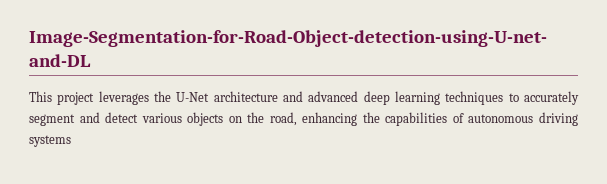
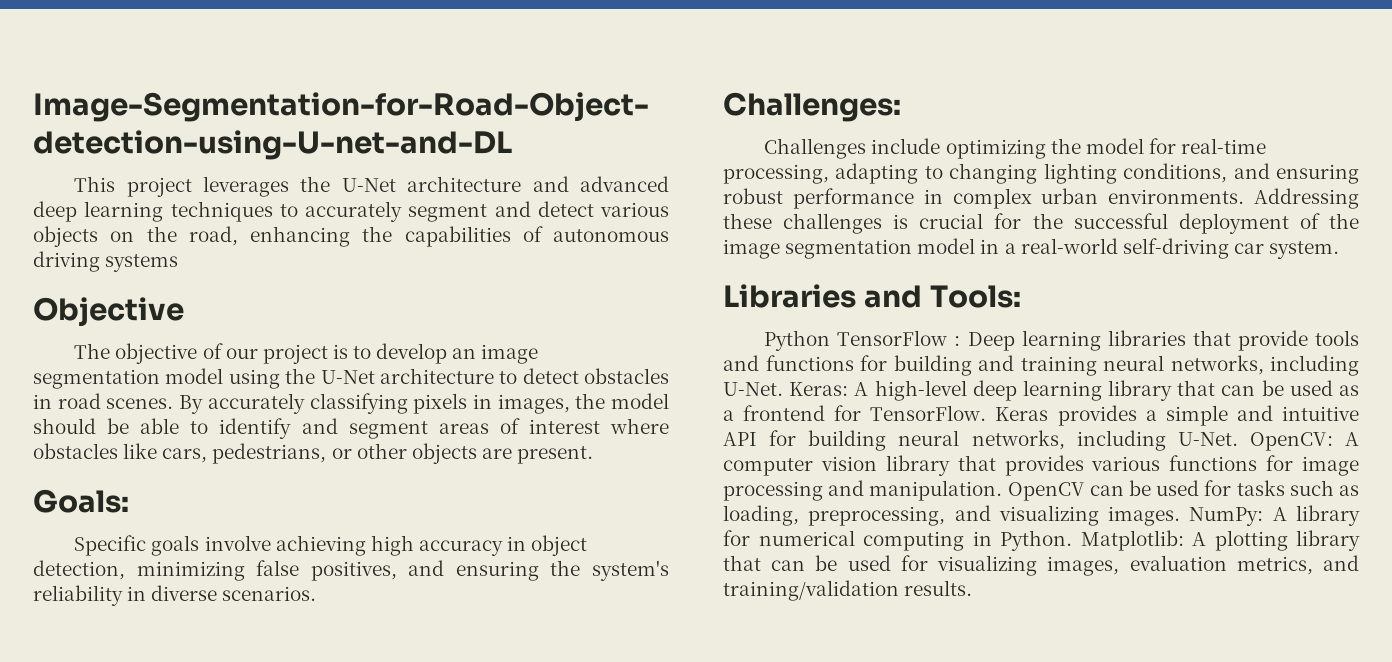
+ Objective
+ The objective of our project is to develop an image segmentation model using the U-Net architecture to detect obstacles in road scenes. By accurately classifying pixels in images, the model should be able to identify and segment areas of interest where obstacles like cars, pedestrians, or other objects are present.
+ Goals:
+ Specific goals involve achieving high accuracy in object detection, minimizing false positives, and ensuring the system's reliability in diverse scenarios.
+ Challenges:
+ Challenges include optimizing the model for real-time processing, adapting to changing lighting conditions, and ensuring robust performance in complex urban environments. Addressing these challenges is crucial for the successful deployment of the image segmentation model in a real-world self-driving car system.
+ Libraries and Tools:
+ Python TensorFlow : Deep learning libraries that provide tools and functions for building and training neural networks, including U-Net. Keras: A high-level deep learning library that can be used as a frontend for TensorFlow. Keras provides a simple and intuitive API for building neural networks, including U-Net. OpenCV: A computer vision library that provides various functions for image processing and manipulation. OpenCV can be used for tasks such as loading, preprocessing, and visualizing images. NumPy: A library for numerical computing in Python. Matplotlib: A plotting library that can be used for visualizing images, evaluation metrics, and training/validation results.

